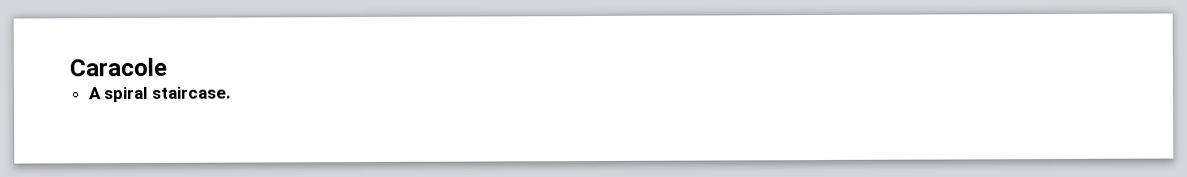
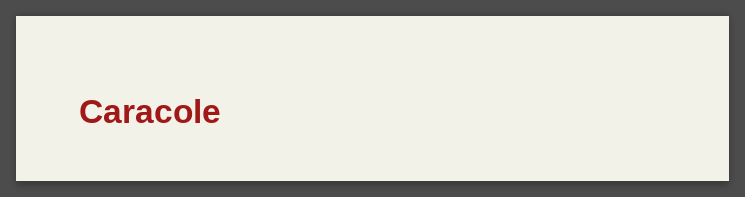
- A spiral staircase.

